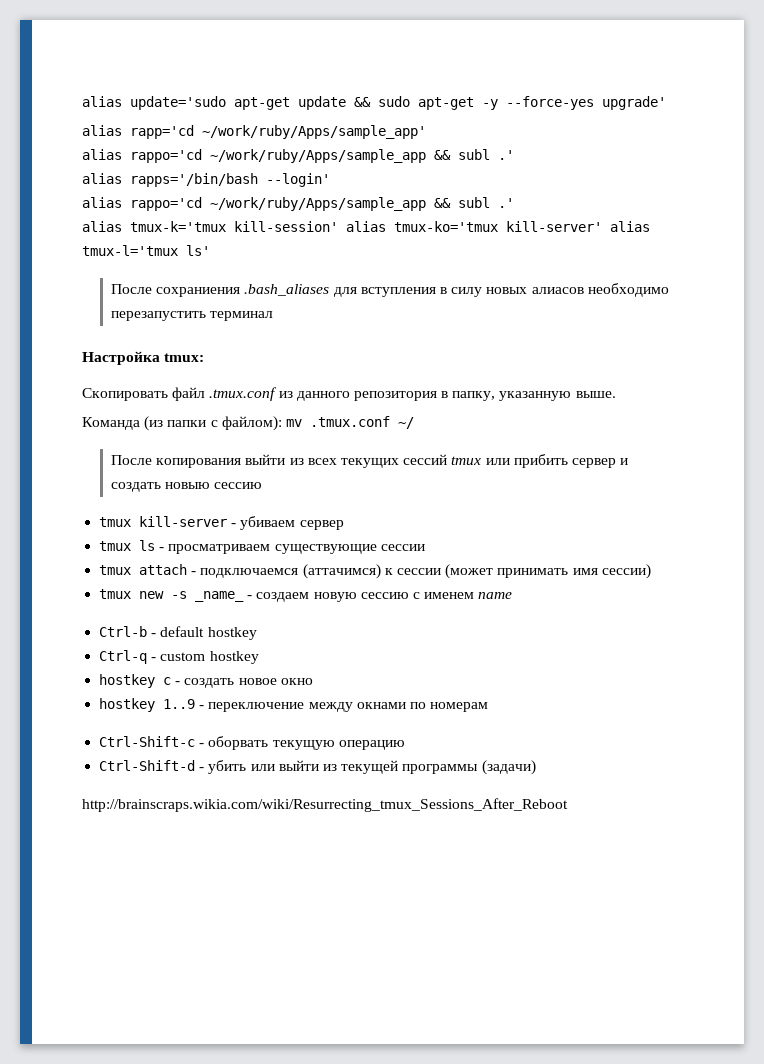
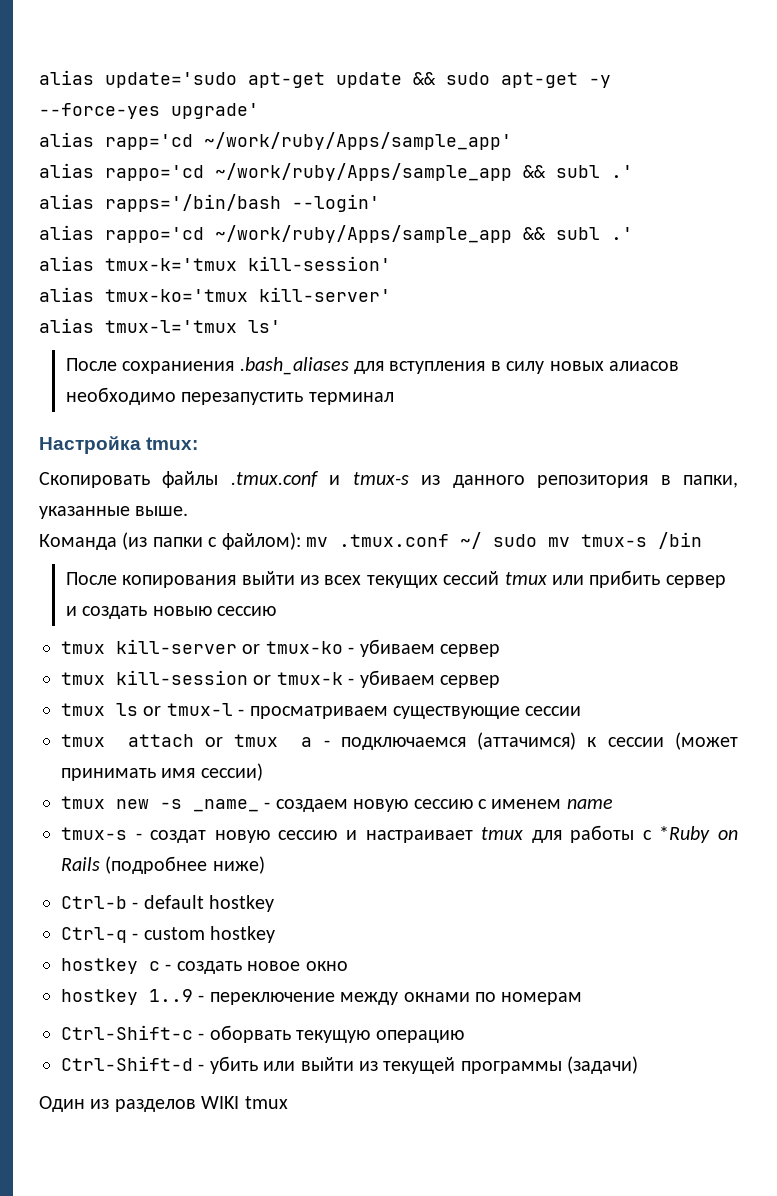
- alias tmux-k='tmux kill-session' alias tmux-ko='tmux kill-server' alias tmux-l='tmux ls'
+ alias tmux-k='tmux kill-session'
+ alias tmux-ko='tmux kill-server'
+ alias tmux-l='tmux ls'
- Скопировать файл .tmux.conf из данного репозитория в папку, указанную выше.
+ Скопировать файлы .tmux.conf и tmux-s из данного репозитория в папки, указанные выше.
- Команда (из папки с файлом): mv .tmux.conf ~/
+ Команда (из папки с файлом): mv .tmux.conf ~/ sudo mv tmux-s /bin
- tmux kill-server - убиваем сервер
+ tmux kill-server or tmux-ko - убиваем сервер
+ tmux kill-session or tmux-k - убиваем сервер
- tmux ls - просматриваем существующие сессии
+ tmux ls or tmux-l - просматриваем существующие сессии
- tmux attach - подключаемся (аттачимся) к сессии (может принимать имя сессии)
+ tmux attach or tmux a - подключаемся (аттачимся) к сессии (может принимать имя сессии)
+ tmux-s - создат новую сессию и настраивает tmux для работы с *Ruby on Rails (подробнее ниже)
- http://brainscraps.wikia.com/wiki/Resurrecting_tmux_Sessions_After_Reboot
+ Один из разделов WIKI tmux

